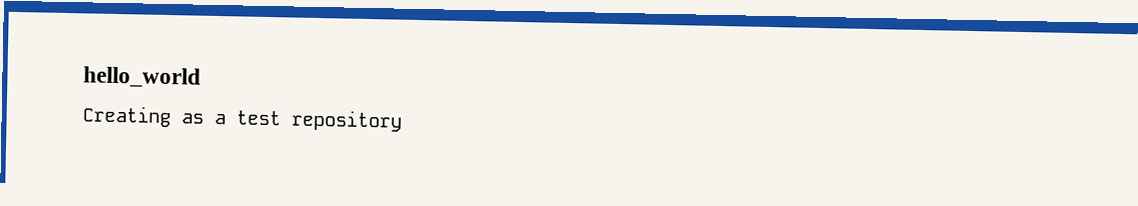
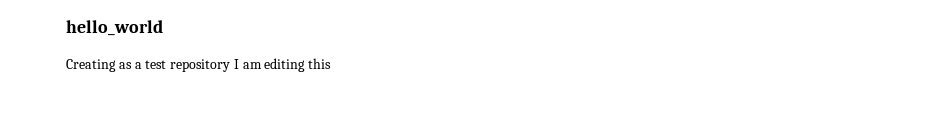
- Creating as a test repository
+ Creating as a test repository I am editing this

